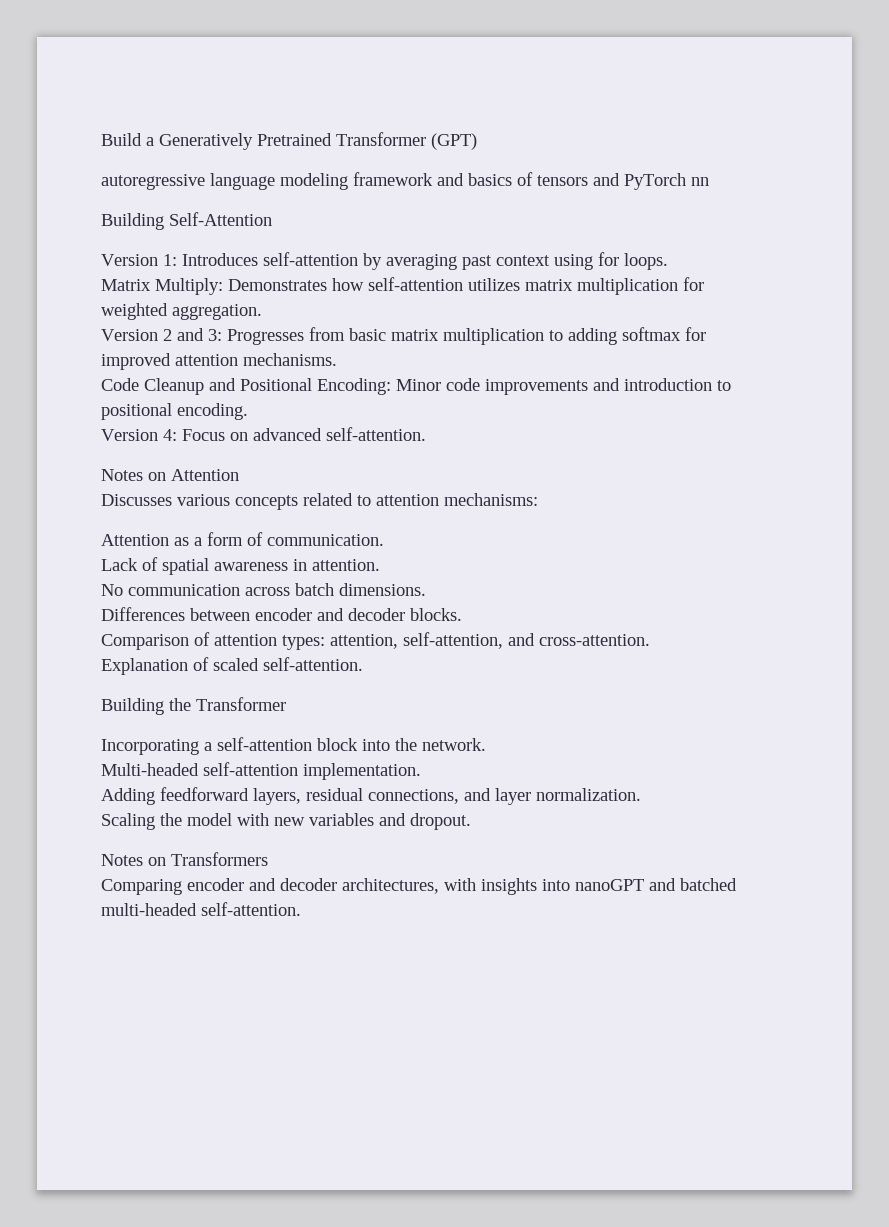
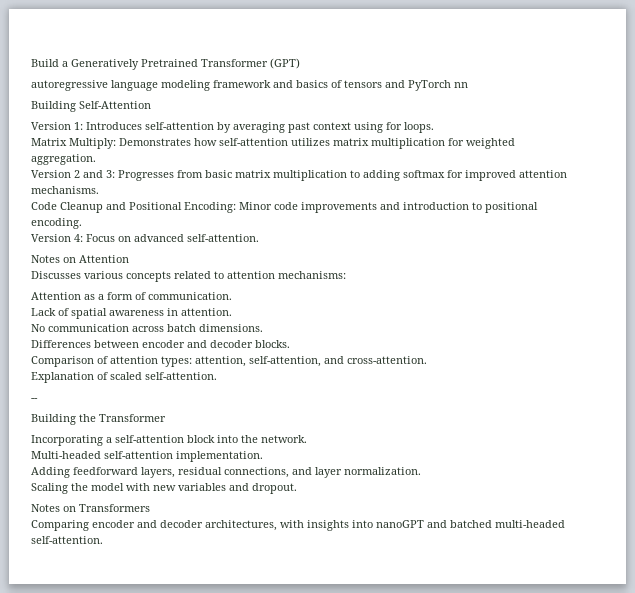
+ --

